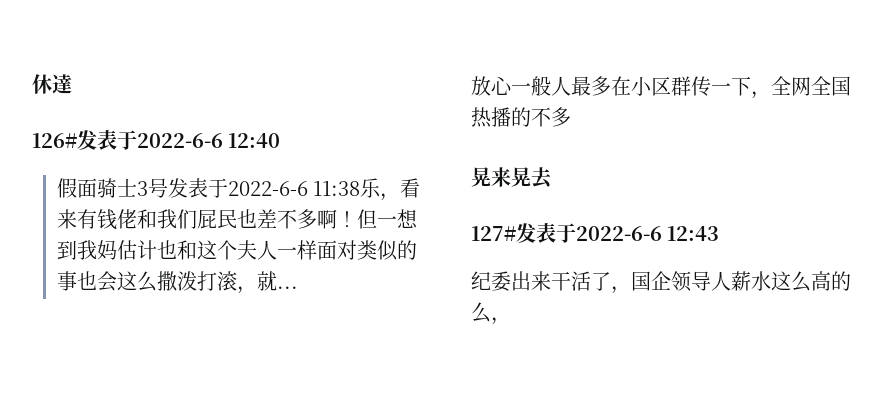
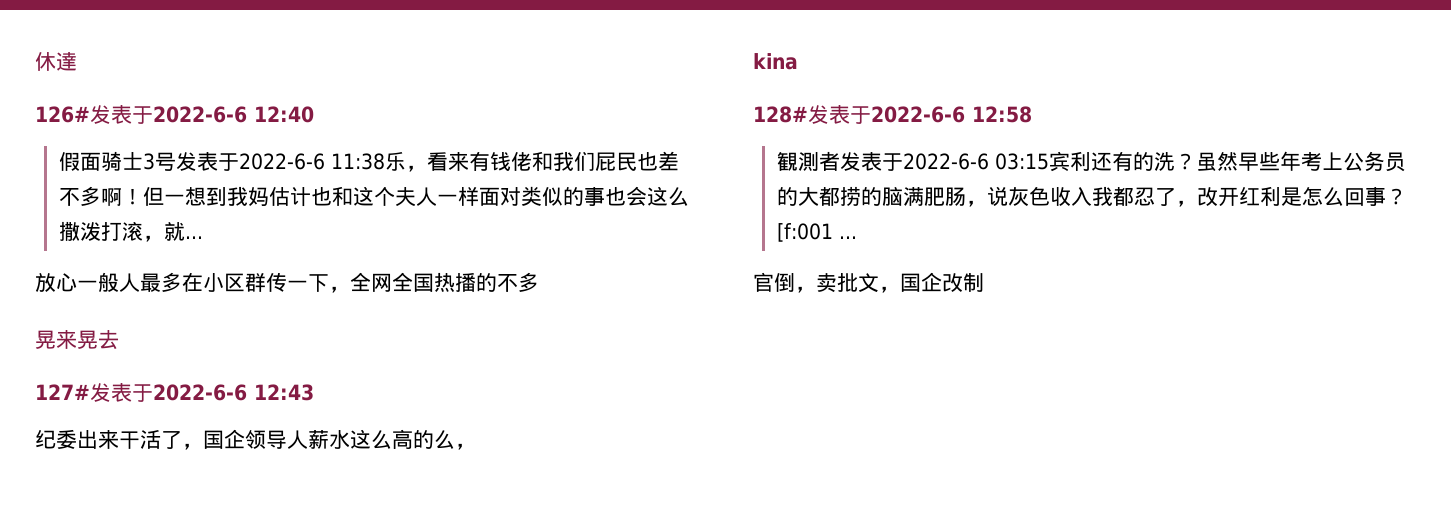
+ kina
+ 128#发表于2022-6-6 12:58
+ 観測者发表于2022-6-6 03:15宾利还有的洗？虽然早些年考上公务员的大都捞的脑满肥肠，说灰色收入我都忍了，改开红利是怎么回事？[f:001 ...
+ 官倒，卖批文，国企改制

